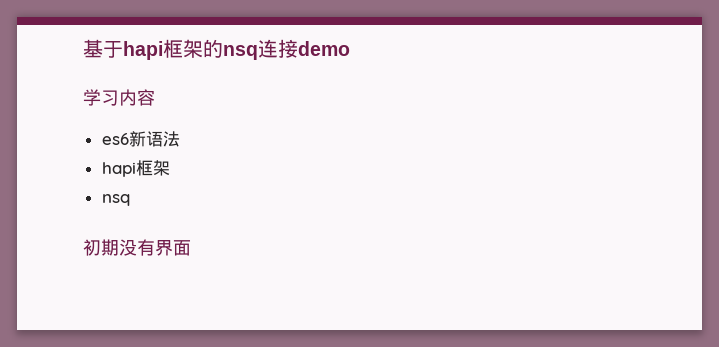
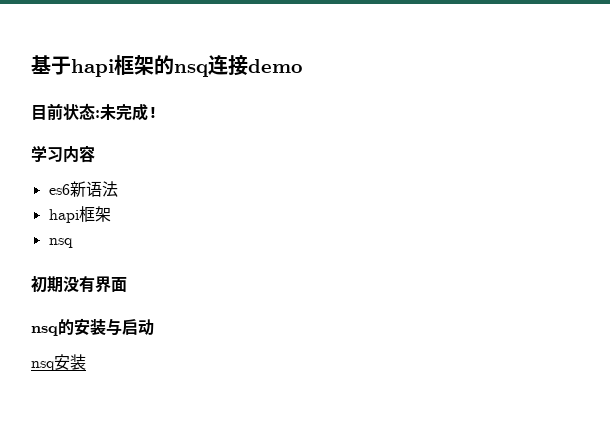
+ 目前状态:未完成!
+ nsq的安装与启动
+ nsq安装

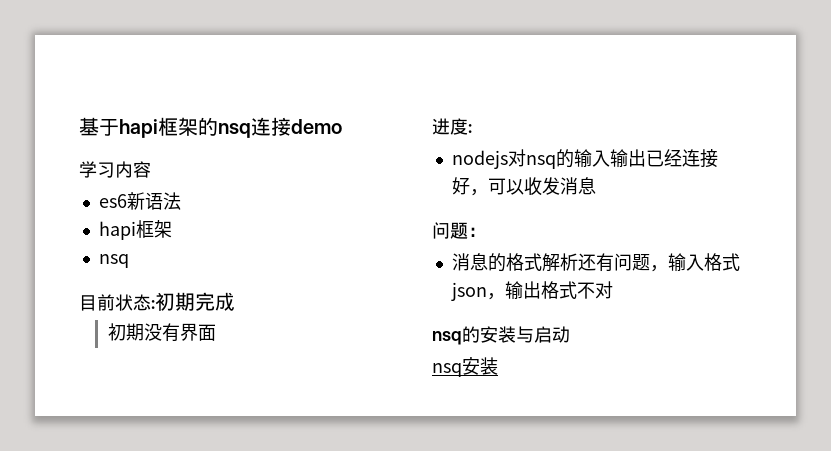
- 目前状态:未完成!
+ 目前状态:初期完成
  初期没有界面
+ 进度:
+ nodejs对nsq的输入输出已经连接好，可以收发消息
+ 问题：
+ 消息的格式解析还有问题，输入格式json，输出格式不对

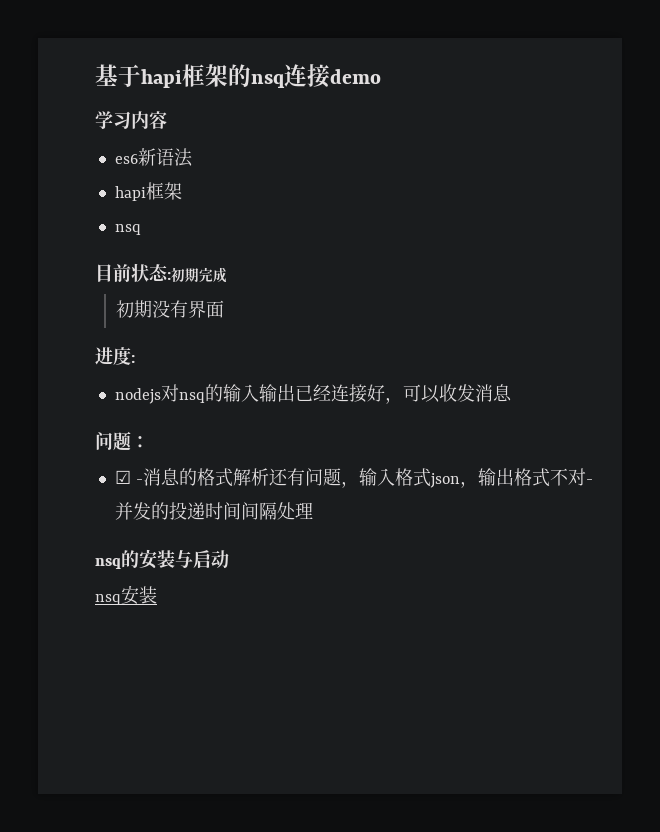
- 消息的格式解析还有问题，输入格式json，输出格式不对
+ ☑ -消息的格式解析还有问题，输入格式json，输出格式不对-并发的投递时间间隔处理

